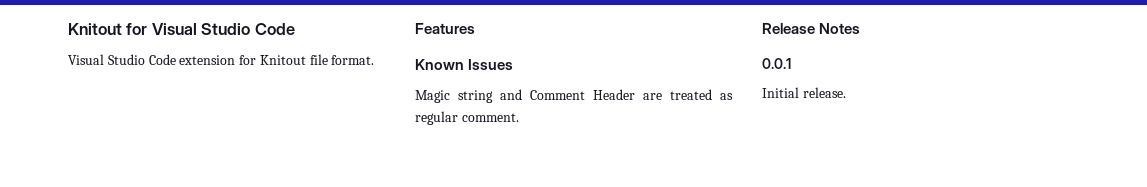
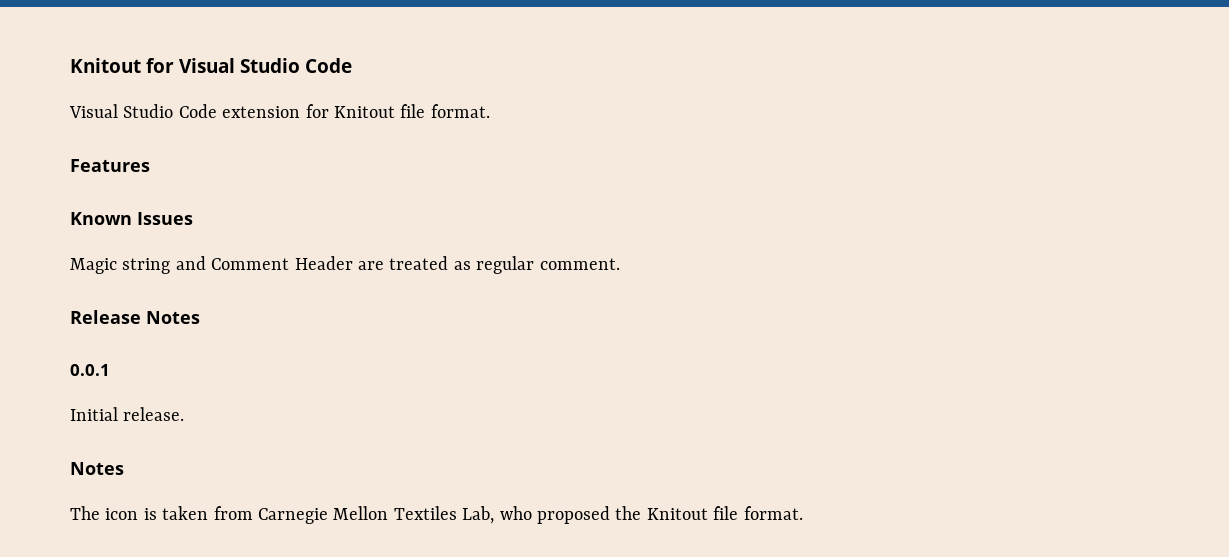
  Initial release.
+ Notes
+ The icon is taken from Carnegie Mellon Textiles Lab, who proposed the Knitout file format.

